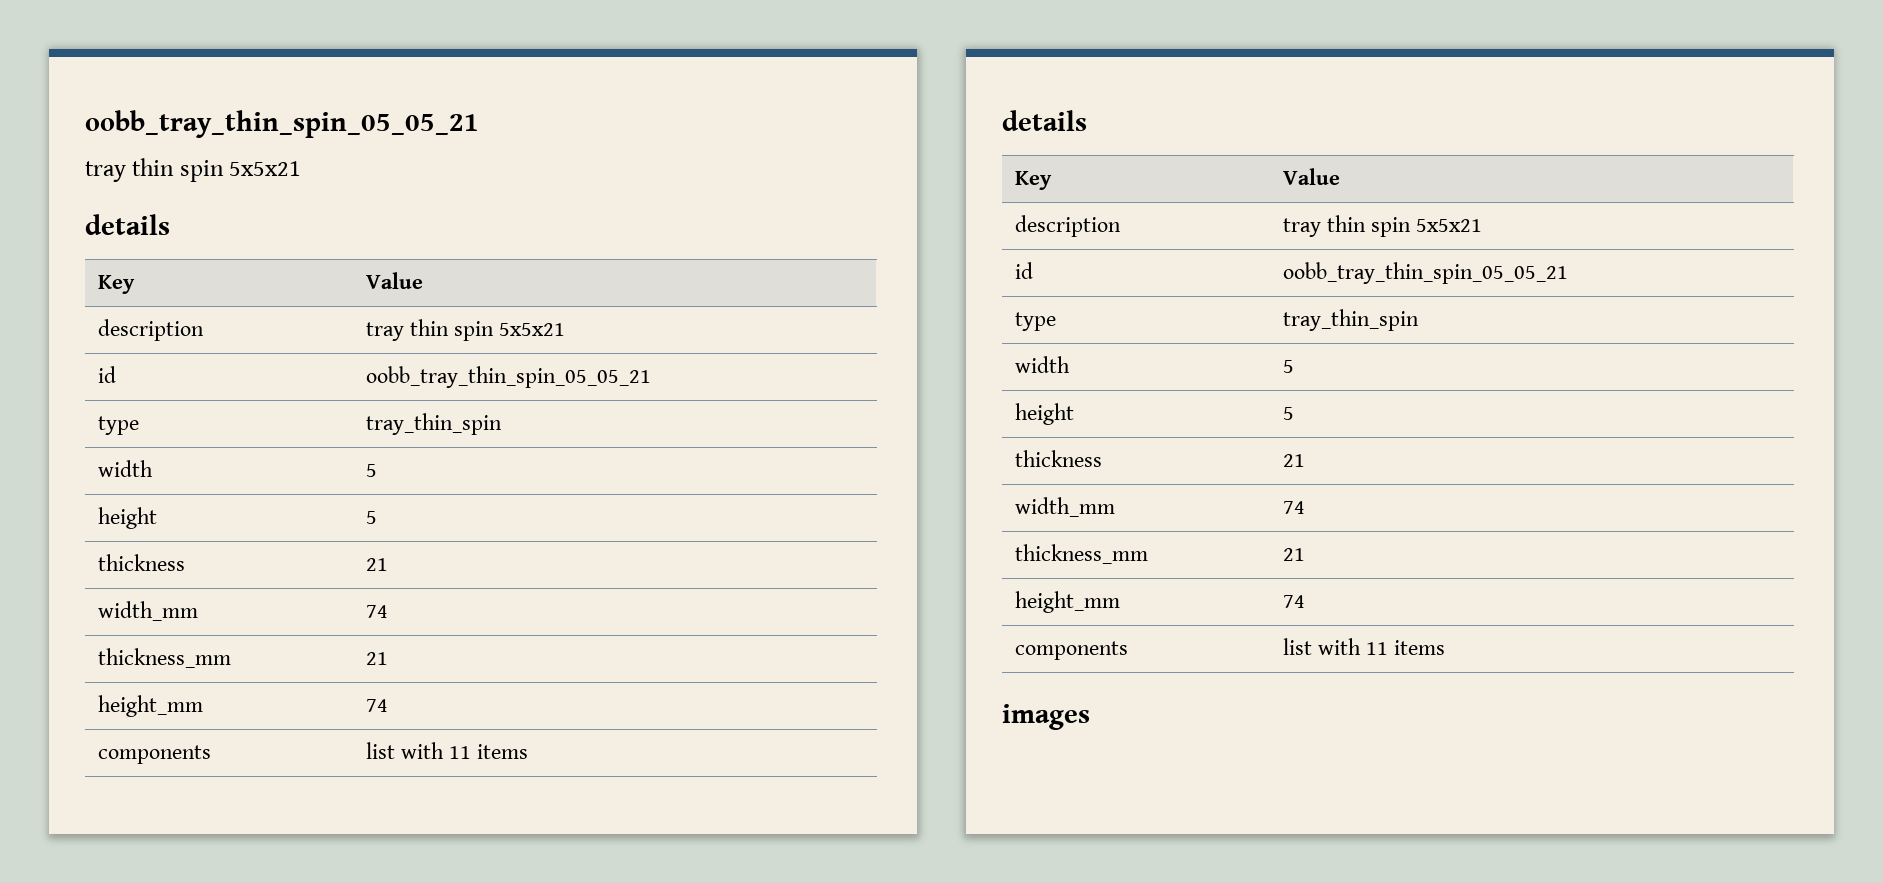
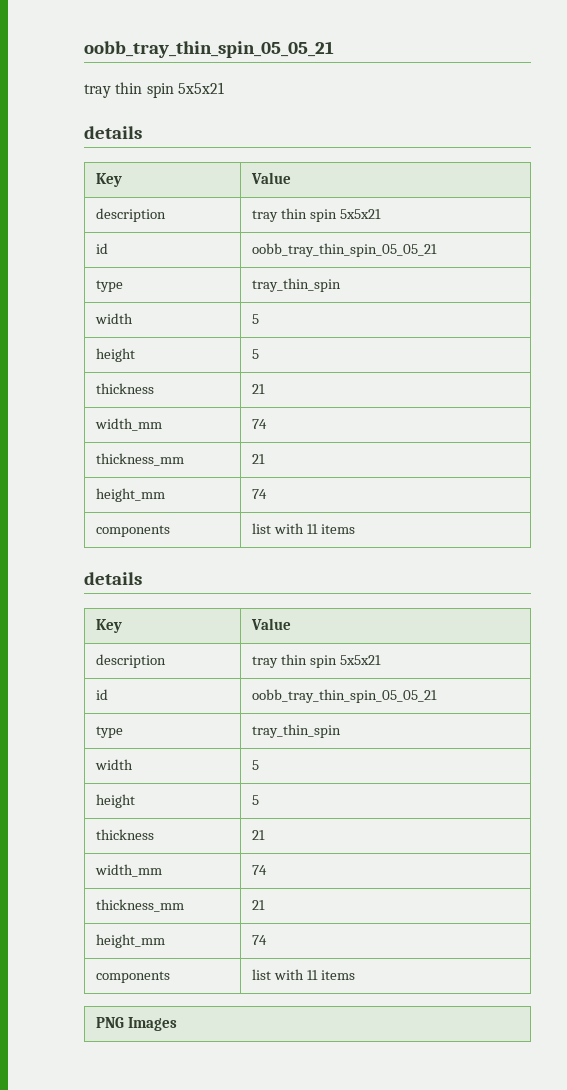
- images
+ PNG Images

